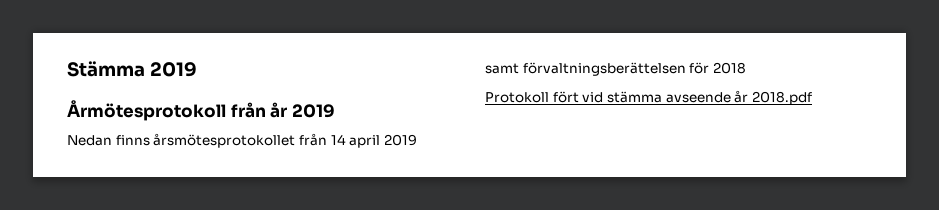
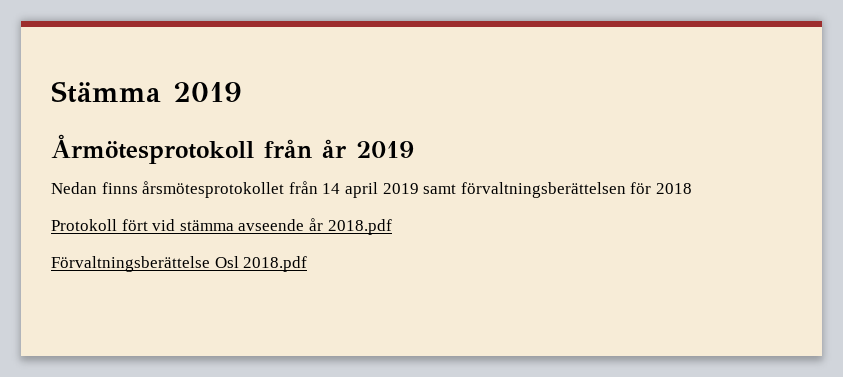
+ Förvaltningsberättelse Osl 2018.pdf

